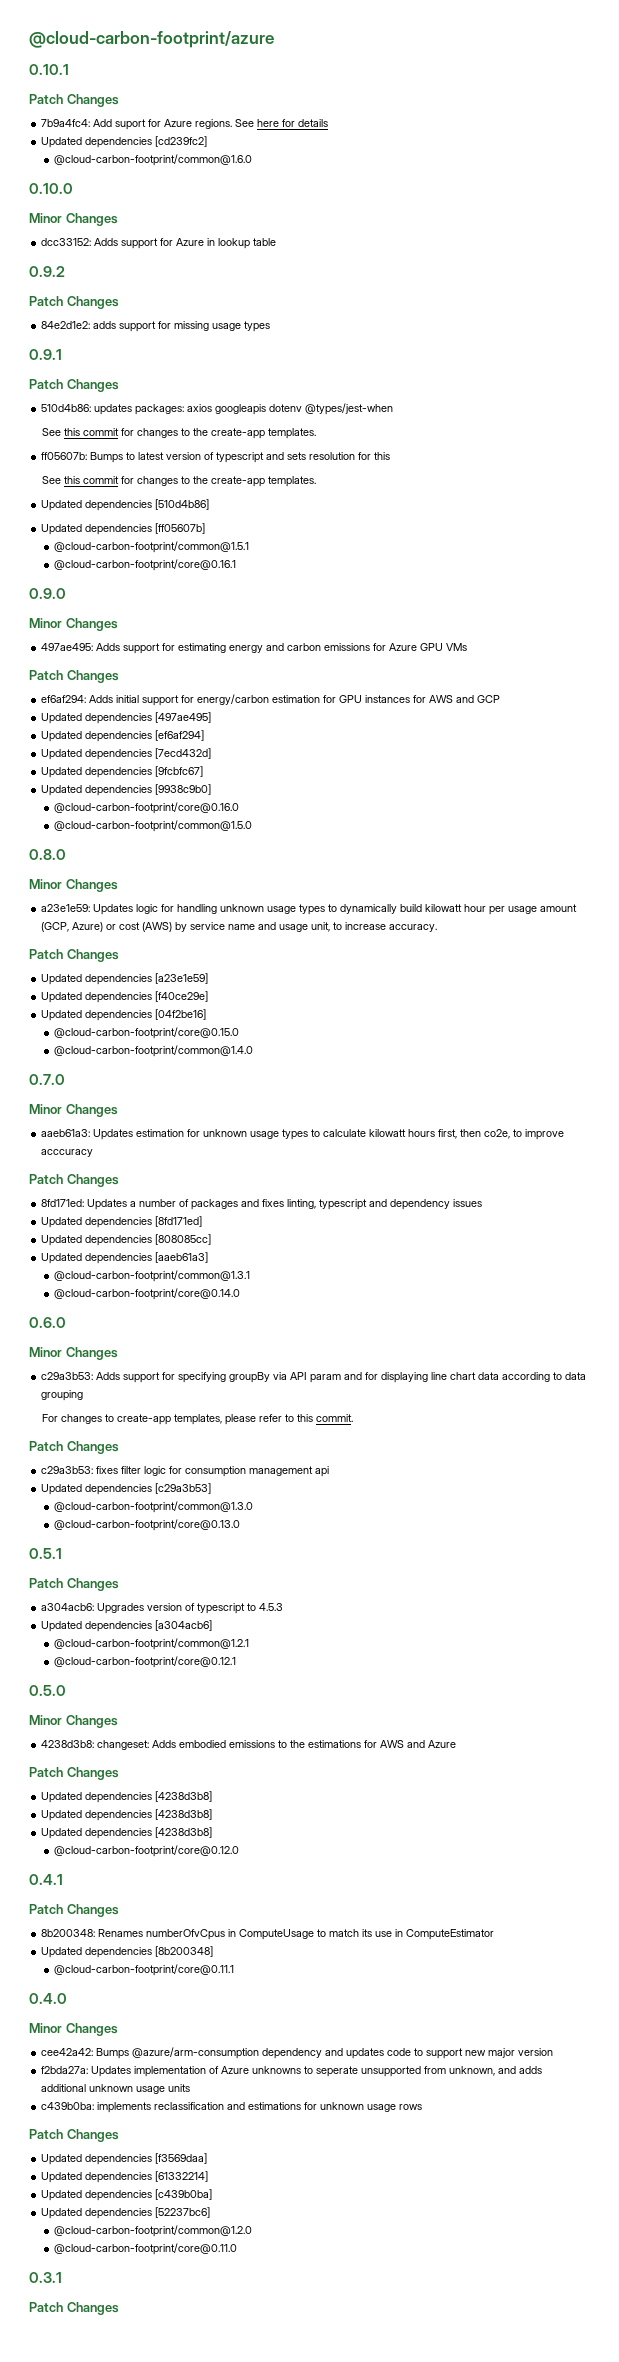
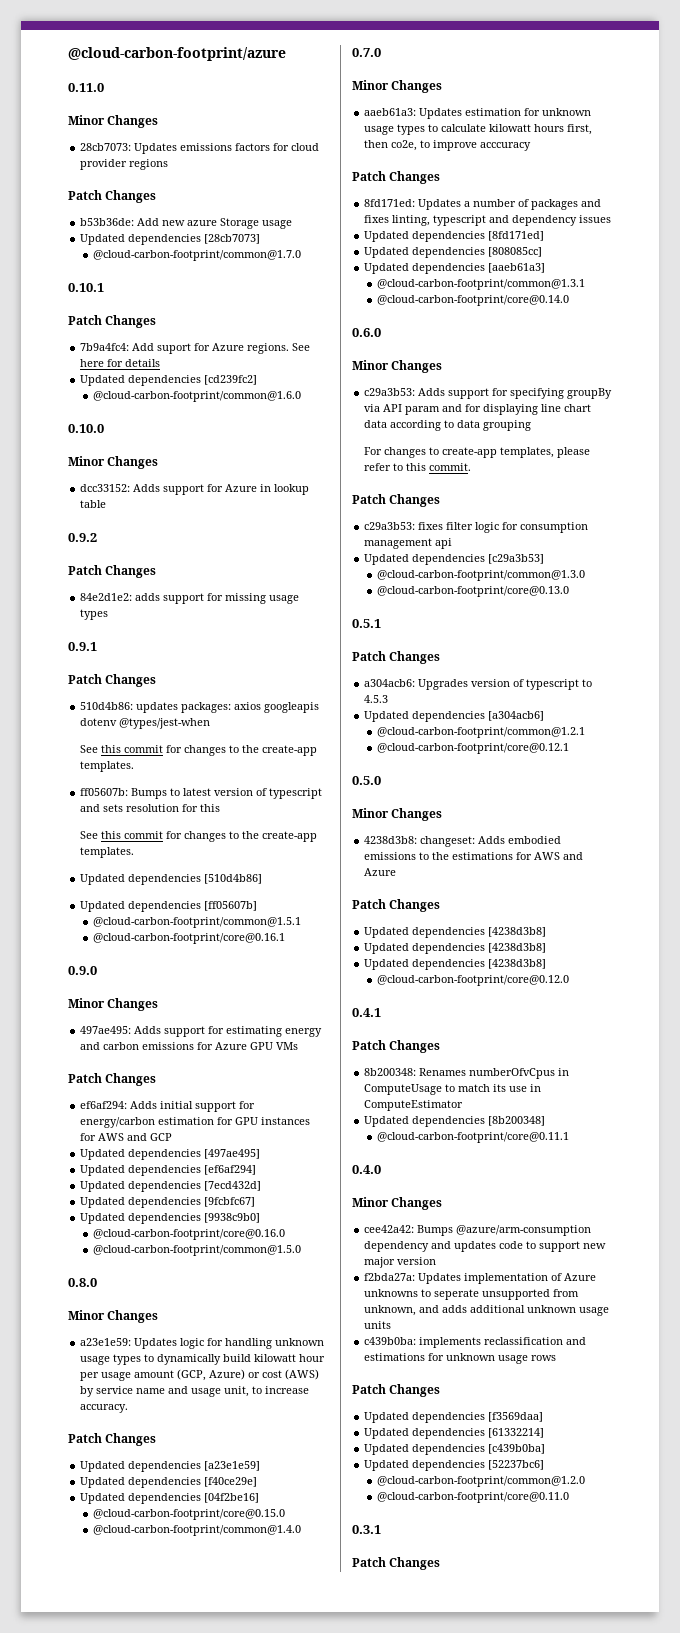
+ 0.11.0
+ Minor Changes
+ 28cb7073: Updates emissions factors for cloud provider regions
+ Patch Changes
+ b53b36de: Add new azure Storage usage
+ Updated dependencies [28cb7073]
+ @cloud-carbon-footprint/common@1.7.0

